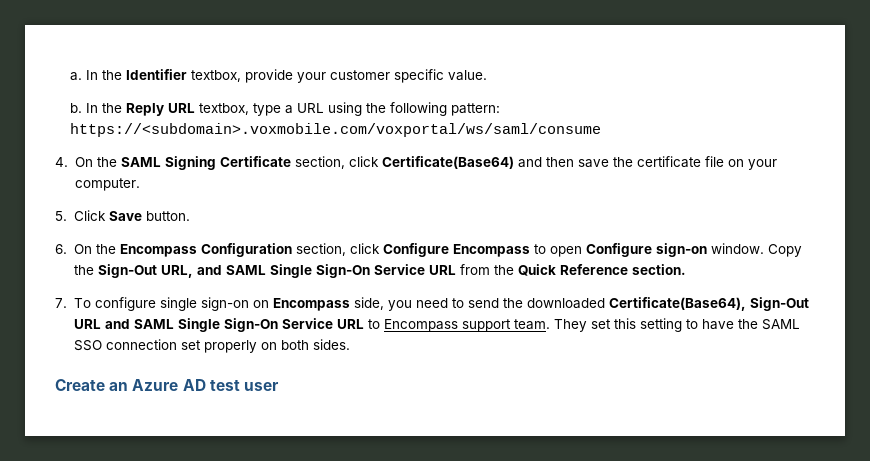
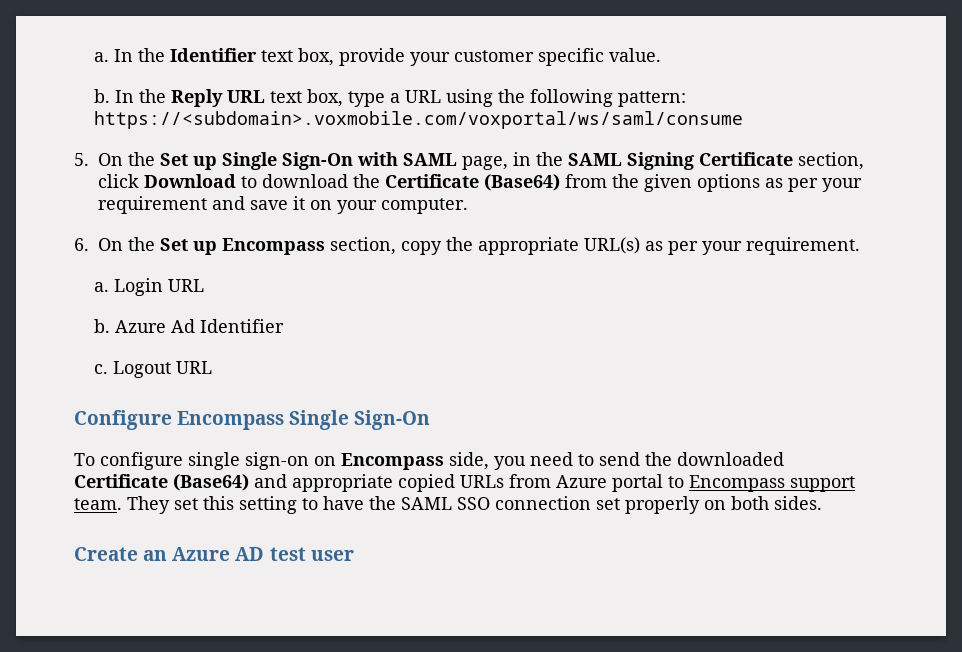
- In the Identifier textbox, provide your customer specific value.
+ In the Identifier text box, provide your customer specific value.
- In the Reply URL textbox, type a URL using the following pattern: https://<subdomain>.voxmobile.com/voxportal/ws/saml/consume
+ In the Reply URL text box, type a URL using the following pattern: https://<subdomain>.voxmobile.com/voxportal/ws/saml/consume
- 4. On the SAML Signing Certificate section, click Certificate(Base64) and then save the certificate file on your computer.
- 5. Click Save button.
- 6. On the Encompass Configuration section, click Configure Encompass to open Configure sign-on window. Copy the Sign-Out URL, and SAML Single Sign-On Service URL from the Quick Reference section.
- 7. To configure single sign-on on Encompass side, you need to send the downloaded Certificate(Base64), Sign-Out URL and SAML Single Sign-On Service URL to Encompass support team.
+ 5. On the Set up Single Sign-On with SAML page, in the SAML Signing Certificate section, click Download to download the Certificate (Base64) from the given options as per your requirement and save it on your computer.
+ 6. On the Set up Encompass section, copy the appropriate URL(s) as per your requirement.
+ a. Login URL
+ b. Azure Ad Identifier
+ c. Logout URL
+ Configure Encompass Single Sign-On
+ To configure single sign-on on Encompass side, you need to send the downloaded Certificate (Base64) and appropriate copied URLs from Azure portal to Encompass support team.

